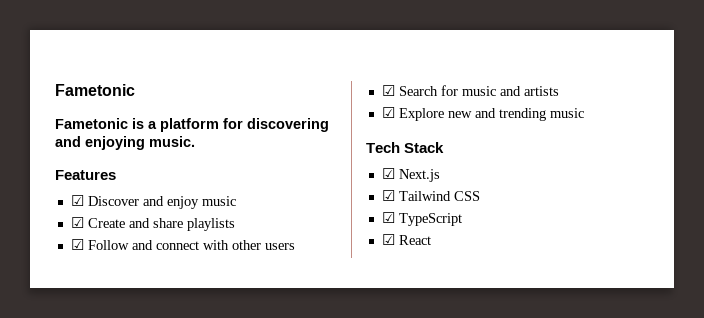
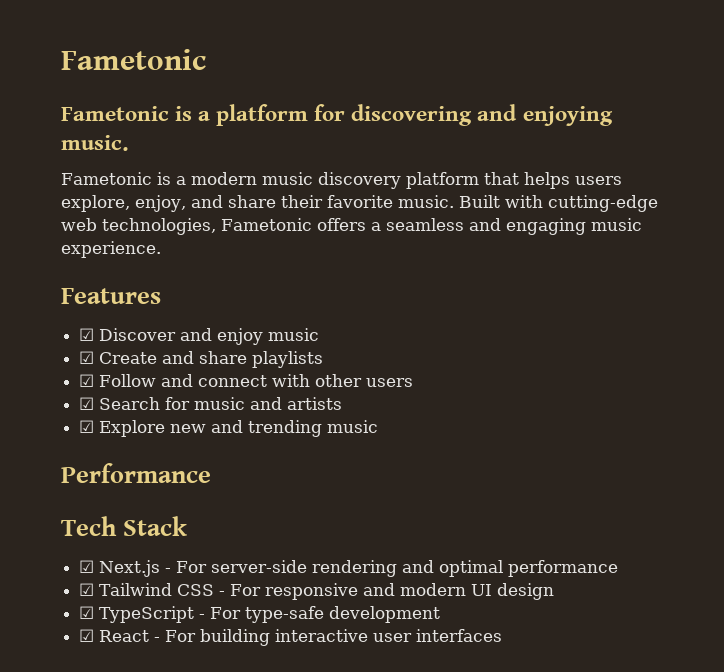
+ Fametonic is a modern music discovery platform that helps users explore, enjoy, and share their favorite music. Built with cutting-edge web technologies, Fametonic offers a seamless and engaging music experience.
+ Performance
- ☑ Next.js
- ☑ Tailwind CSS
- ☑ TypeScript
- ☑ React
+ ☑ Next.js - For server-side rendering and optimal performance
+ ☑ Tailwind CSS - For responsive and modern UI design
+ ☑ TypeScript - For type-safe development
+ ☑ React - For building interactive user interfaces

